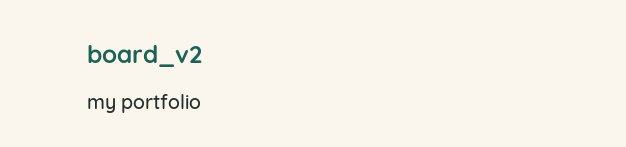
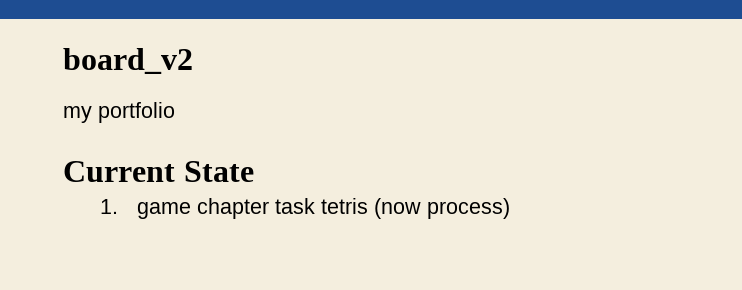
+ Current State
+ 1. game chapter task tetris (now process)

